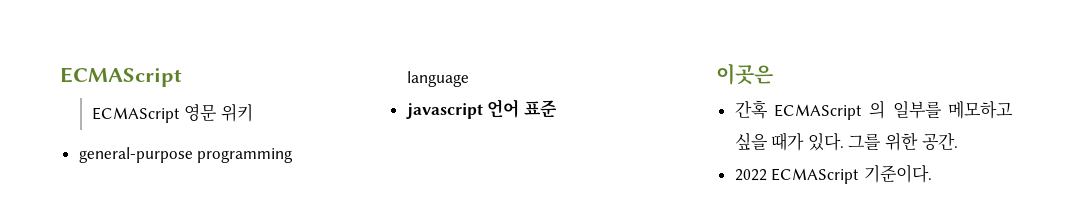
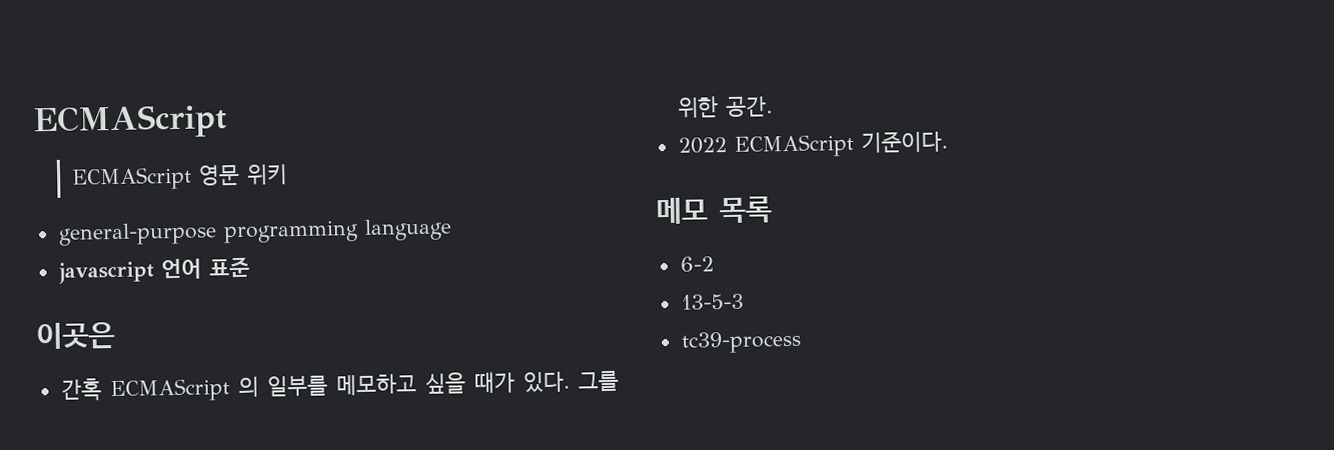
+ 메모 목록
+ 6-2
+ 13-5-3
+ tc39-process

